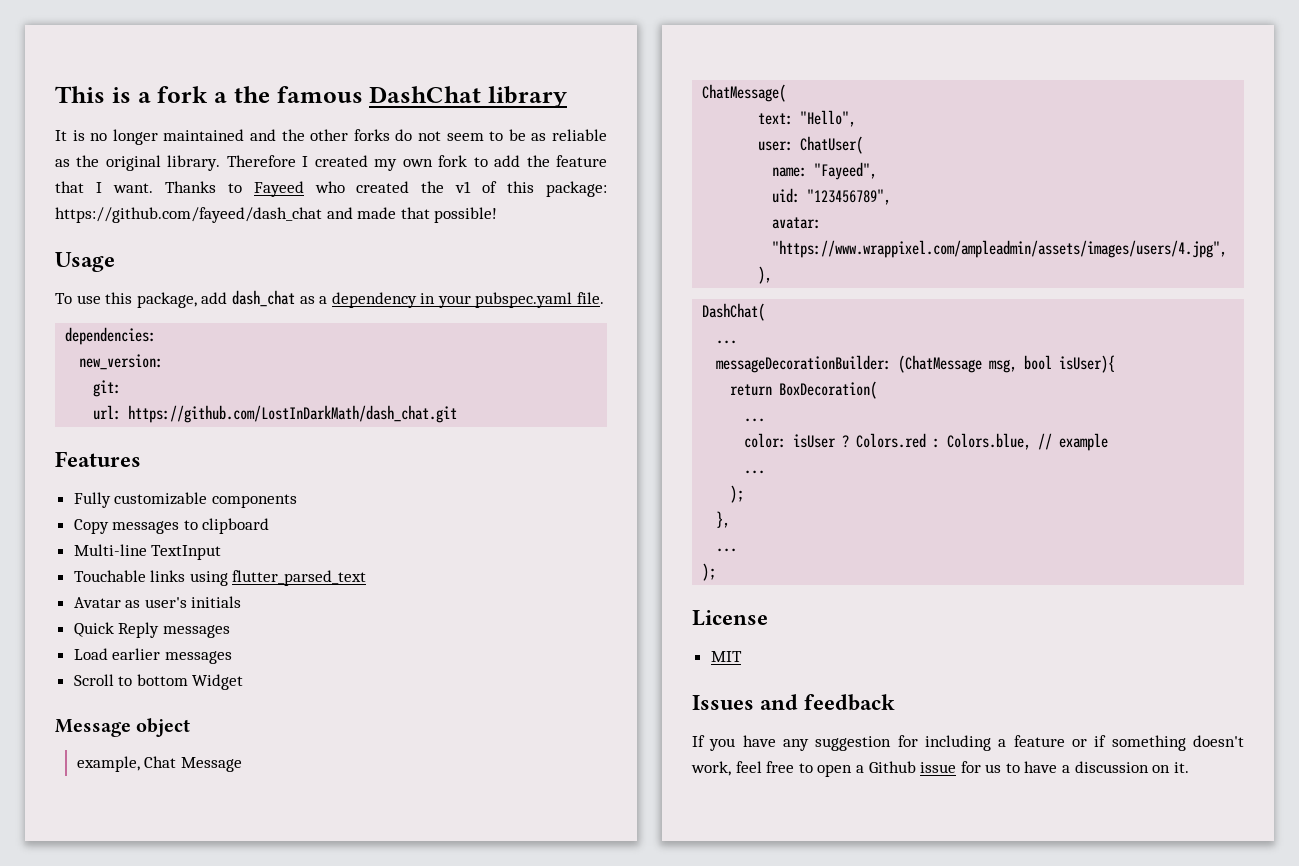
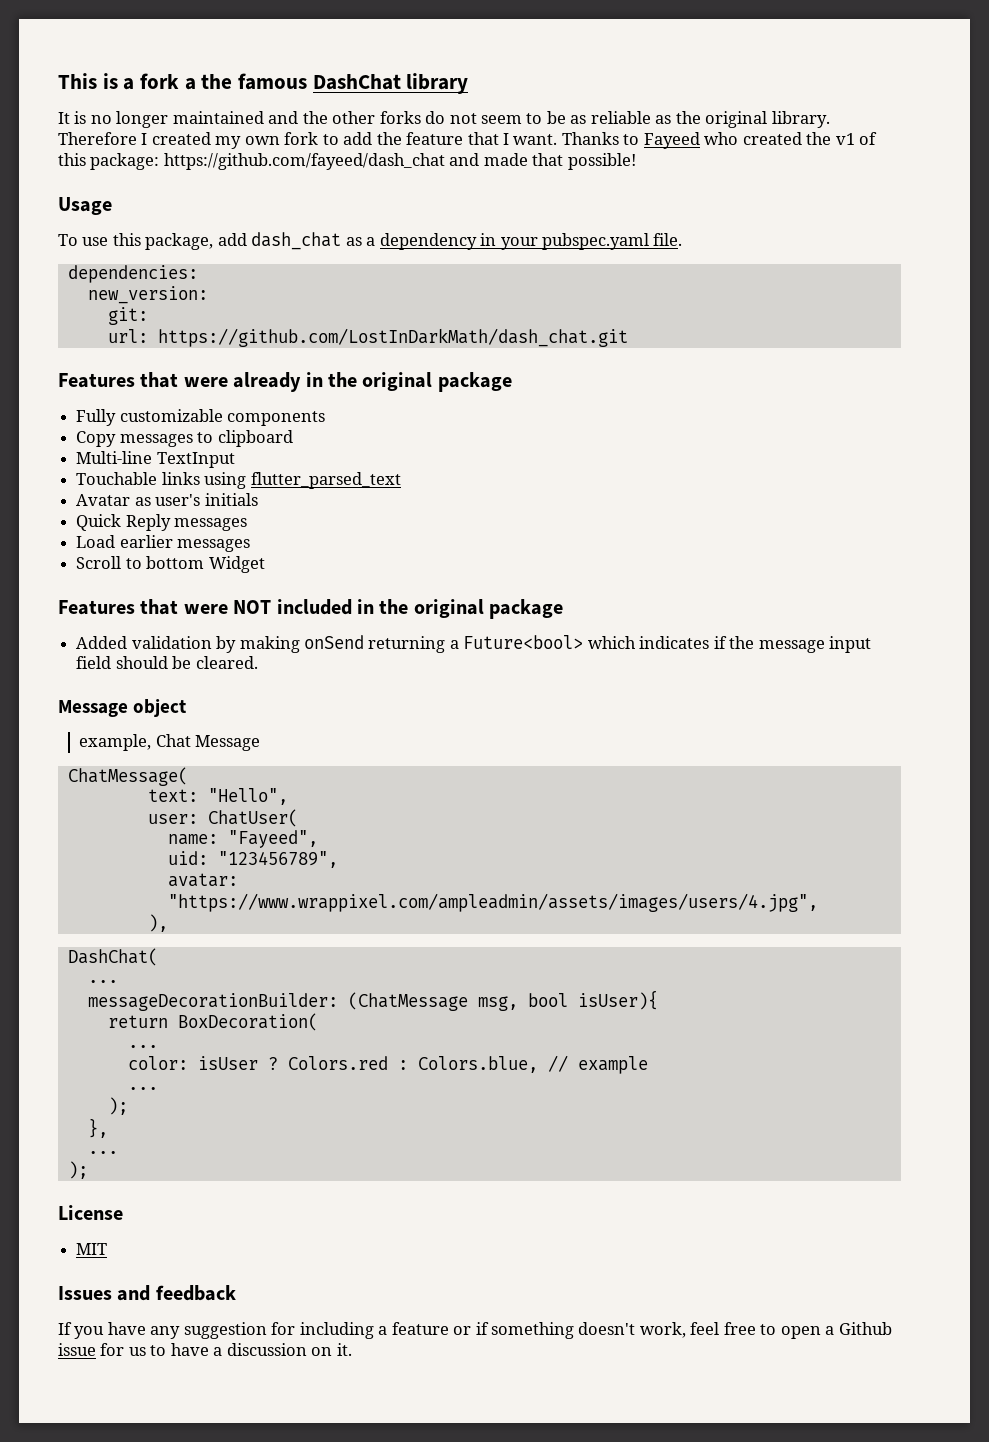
- Features
+ Features that were already in the original package
+ Features that were NOT included in the original package
+ Added validation by making onSend returning a Future<bool> which indicates if the message input field should be cleared.

